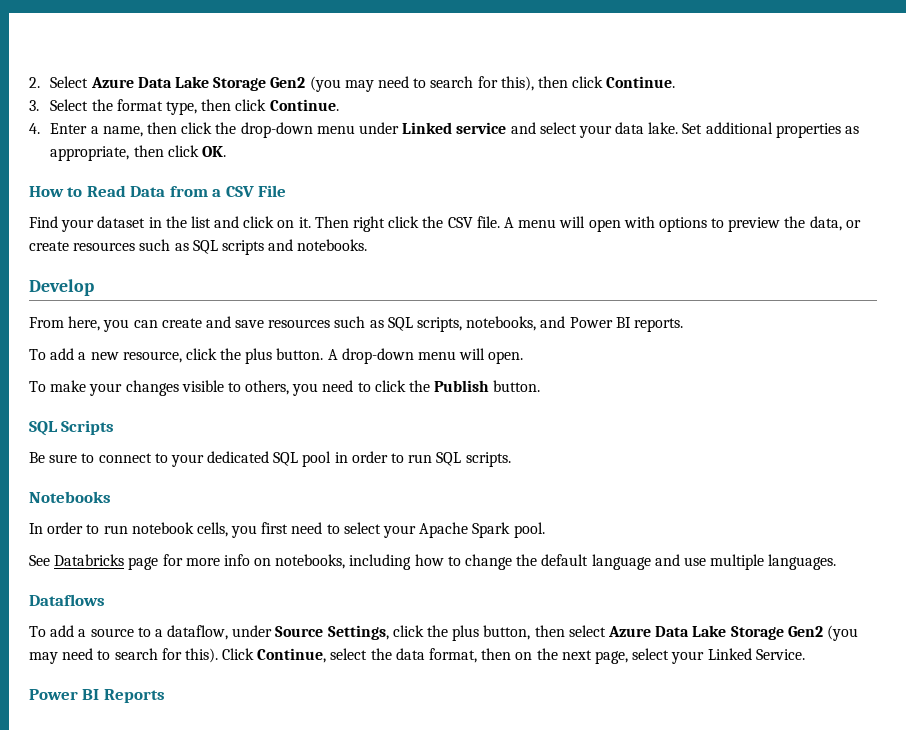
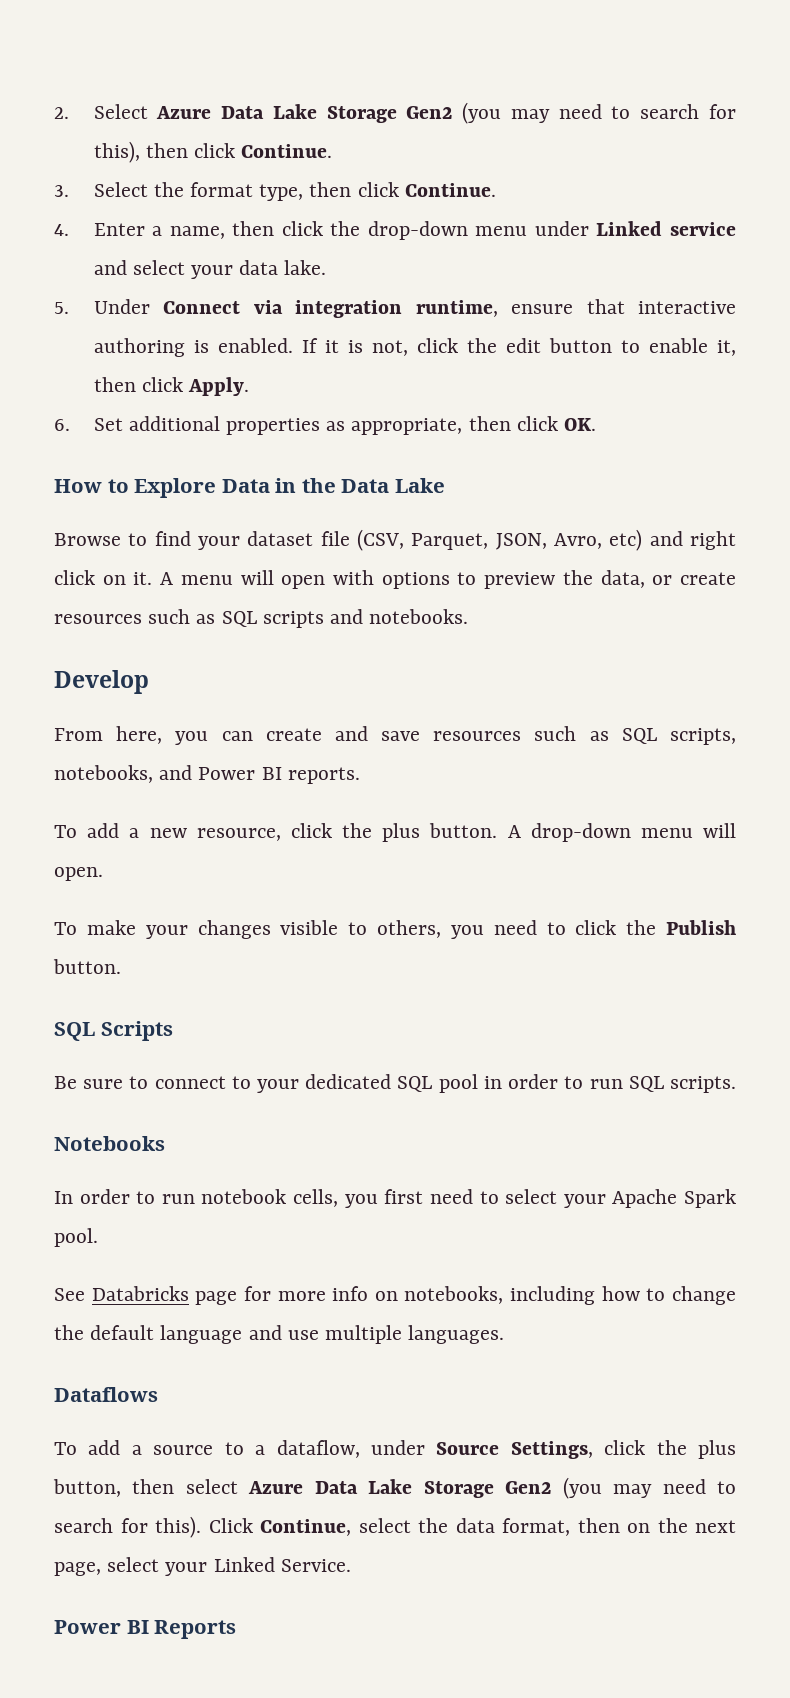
- 4. Enter a name, then click the drop-down menu under Linked service and select your data lake. Set additional properties as appropriate, then click OK.
+ 4. Enter a name, then click the drop-down menu under Linked service and select your data lake.
+ 5. Under Connect via integration runtime, ensure that interactive authoring is enabled. If it is not, click the edit button to enable it, then click Apply.
+ 6. Set additional properties as appropriate, then click OK.
- How to Read Data from a CSV File
- Find your dataset in the list and click on it. Then right click the CSV file.
+ How to Explore Data in the Data Lake
+ Browse to find your dataset file (CSV, Parquet, JSON, Avro, etc) and right click on it.

